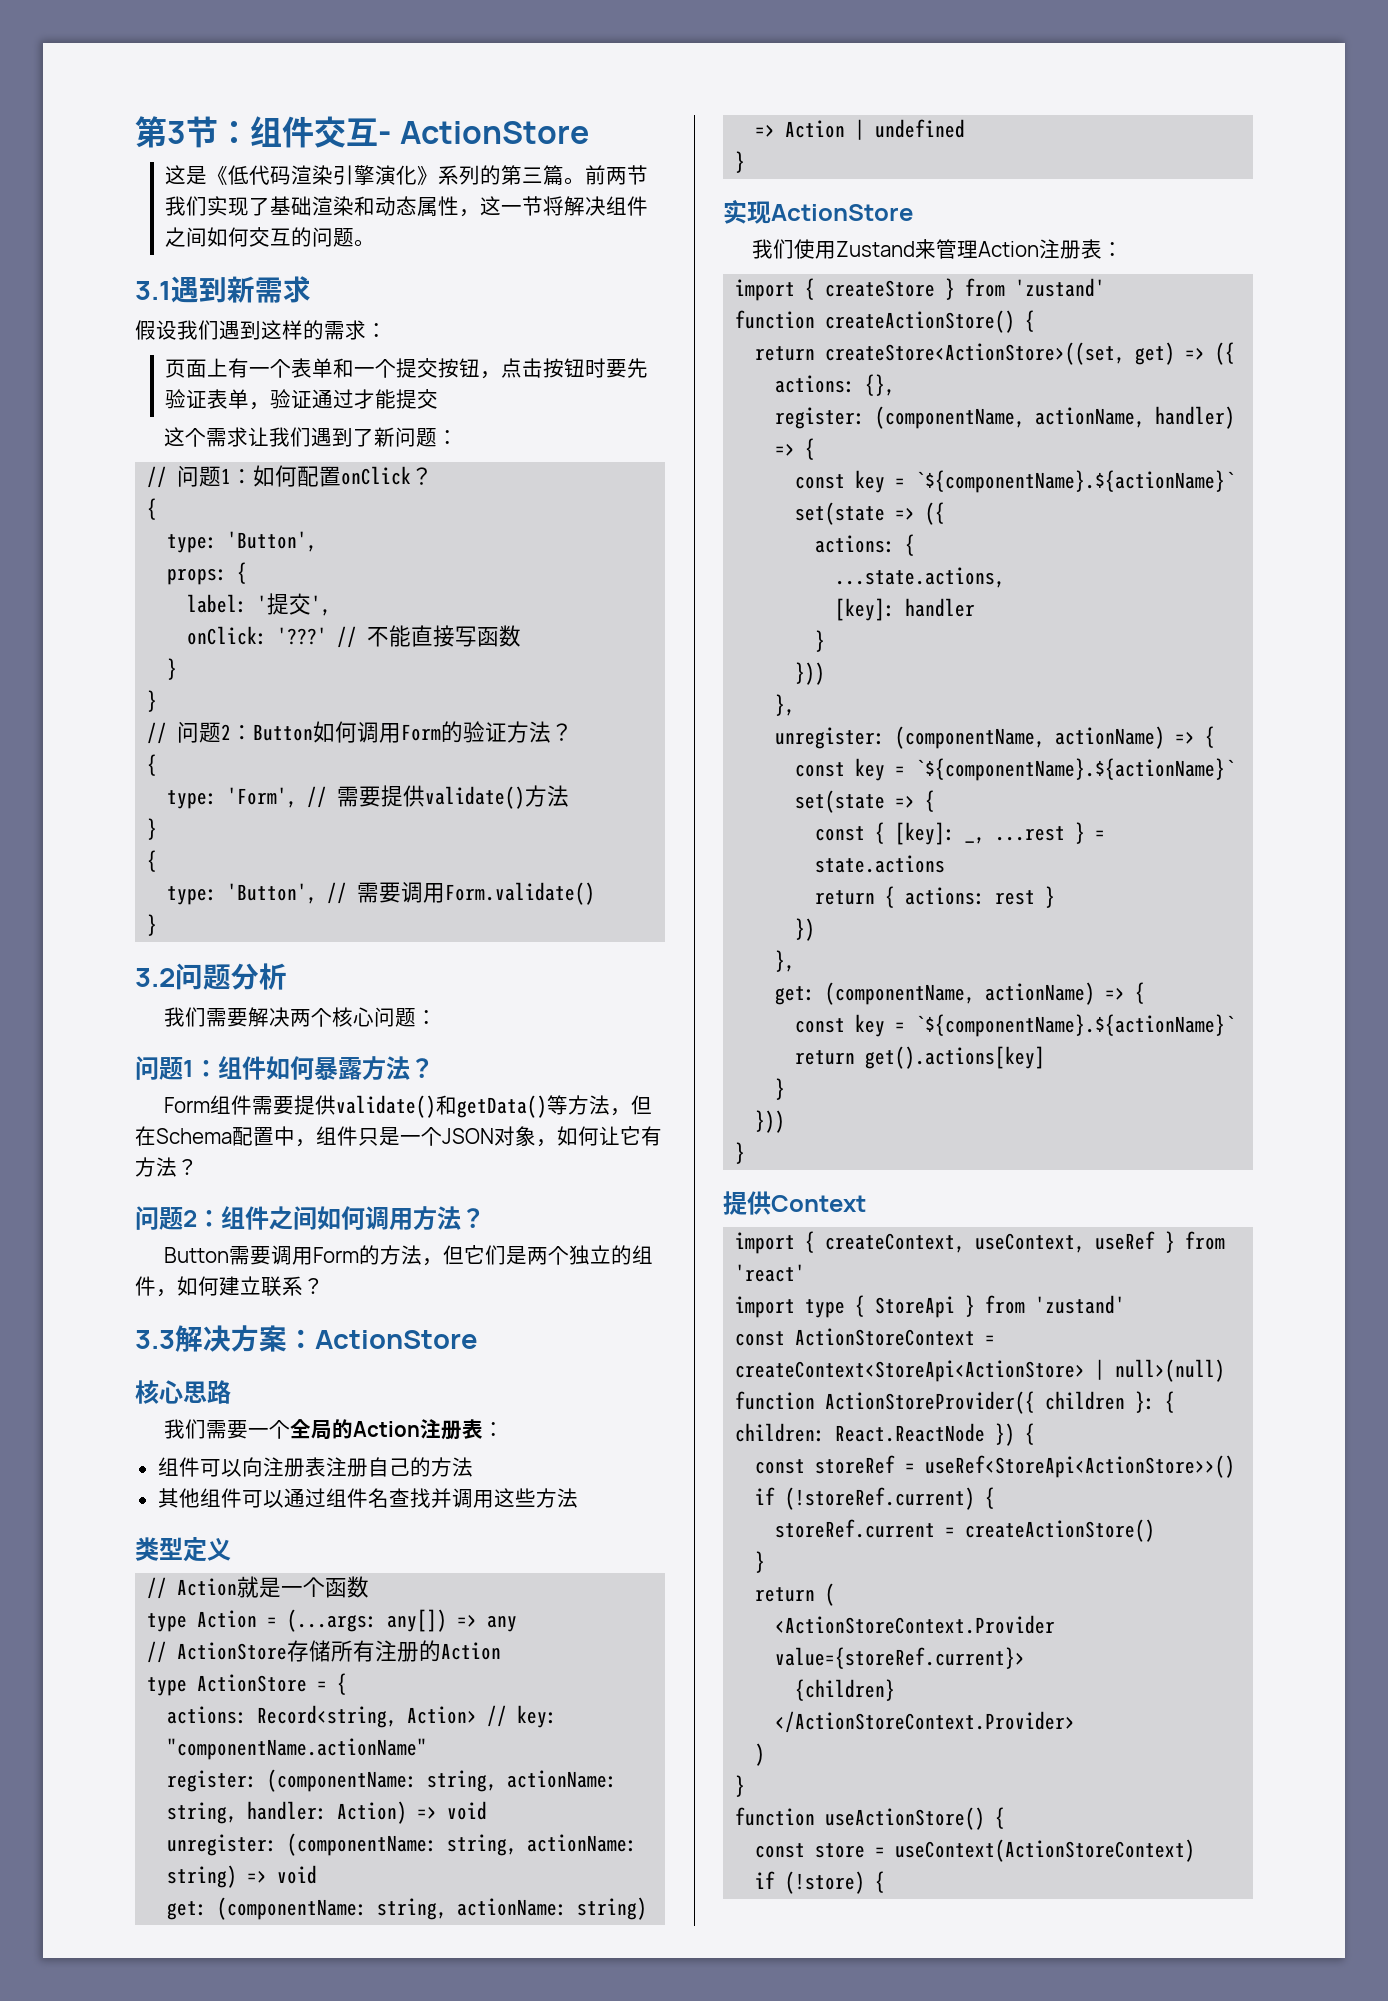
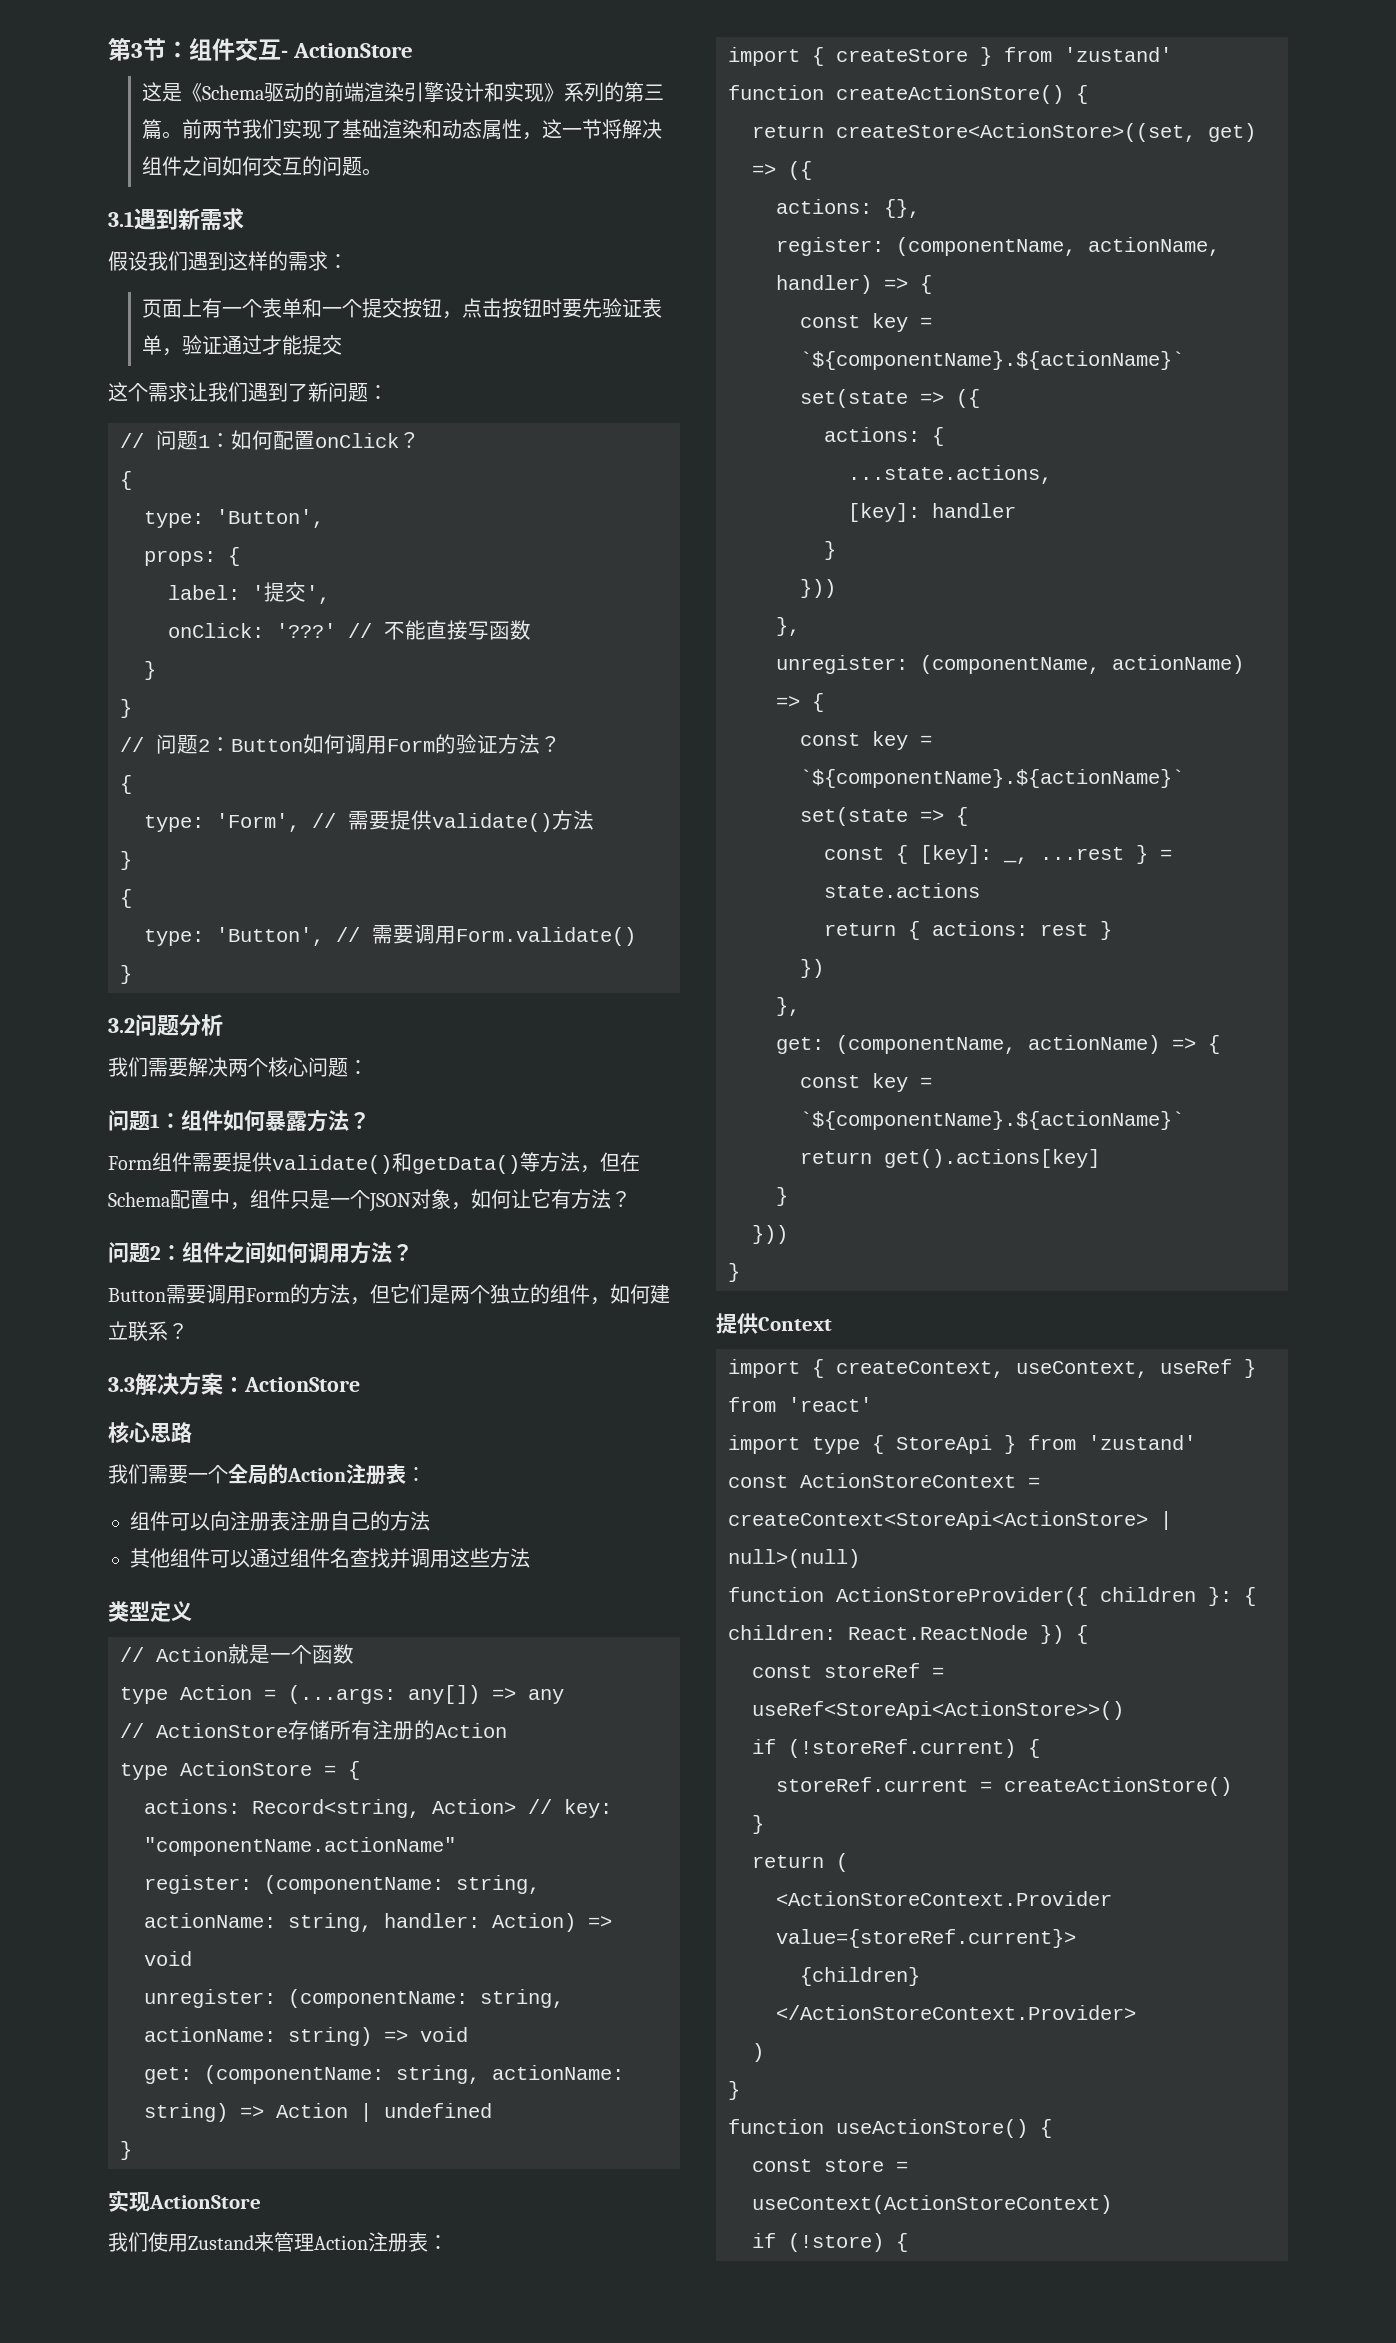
- 这是《低代码渲染引擎演化》系列的第三篇。
+ 这是《Schema驱动的前端渲染引擎设计和实现》系列的第三篇。

